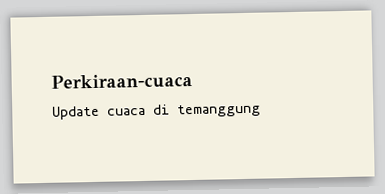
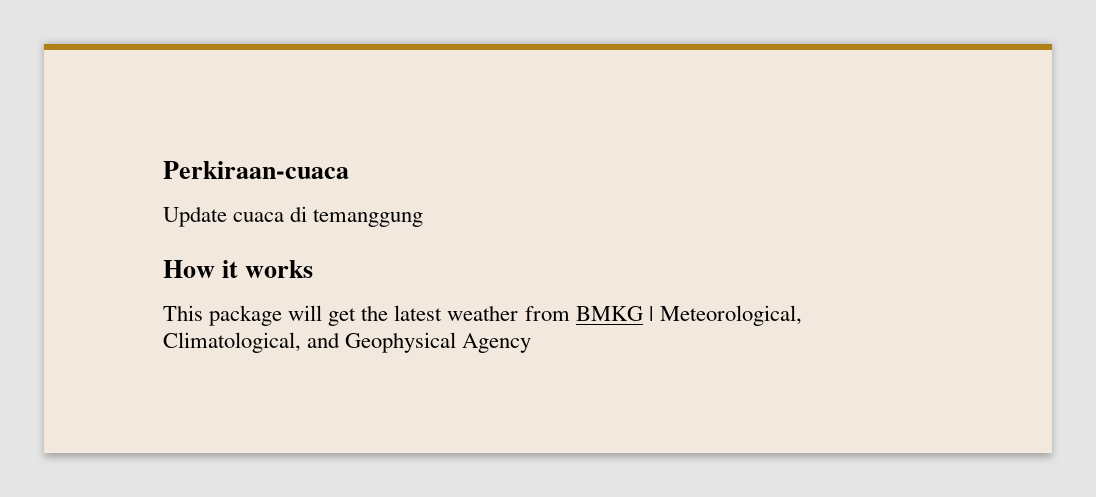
+ How it works
+ This package will get the latest weather from BMKG | Meteorological, Climatological, and Geophysical Agency

